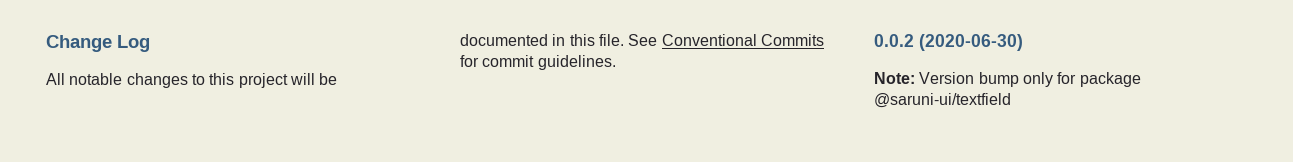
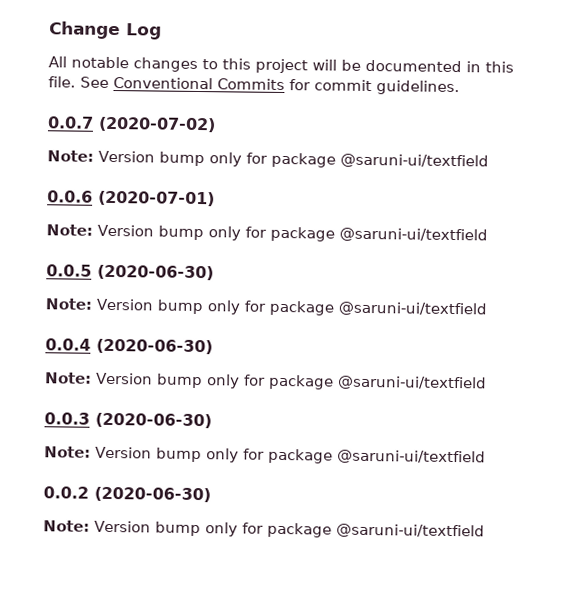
+ 0.0.7 (2020-07-02)
+ Note: Version bump only for package @saruni-ui/textfield
+ 0.0.6 (2020-07-01)
+ Note: Version bump only for package @saruni-ui/textfield
+ 0.0.5 (2020-06-30)
+ Note: Version bump only for package @saruni-ui/textfield
+ 0.0.4 (2020-06-30)
+ Note: Version bump only for package @saruni-ui/textfield
+ 0.0.3 (2020-06-30)
+ Note: Version bump only for package @saruni-ui/textfield

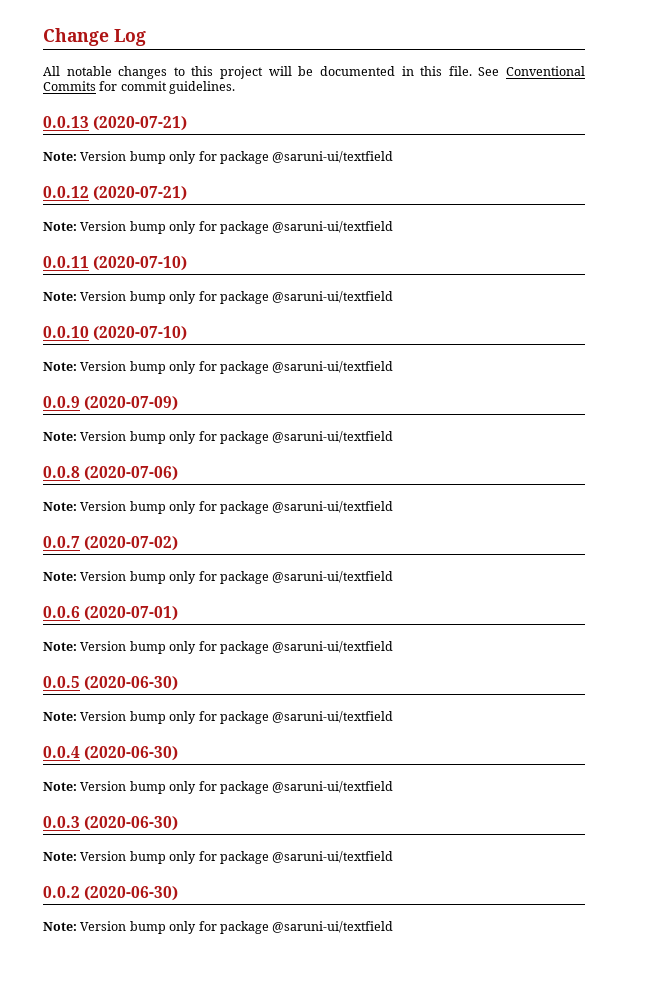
+ 0.0.13 (2020-07-21)
+ Note: Version bump only for package @saruni-ui/textfield
+ 0.0.12 (2020-07-21)
+ Note: Version bump only for package @saruni-ui/textfield
+ 0.0.11 (2020-07-10)
+ Note: Version bump only for package @saruni-ui/textfield
+ 0.0.10 (2020-07-10)
+ Note: Version bump only for package @saruni-ui/textfield
+ 0.0.9 (2020-07-09)
+ Note: Version bump only for package @saruni-ui/textfield
+ 0.0.8 (2020-07-06)
+ Note: Version bump only for package @saruni-ui/textfield

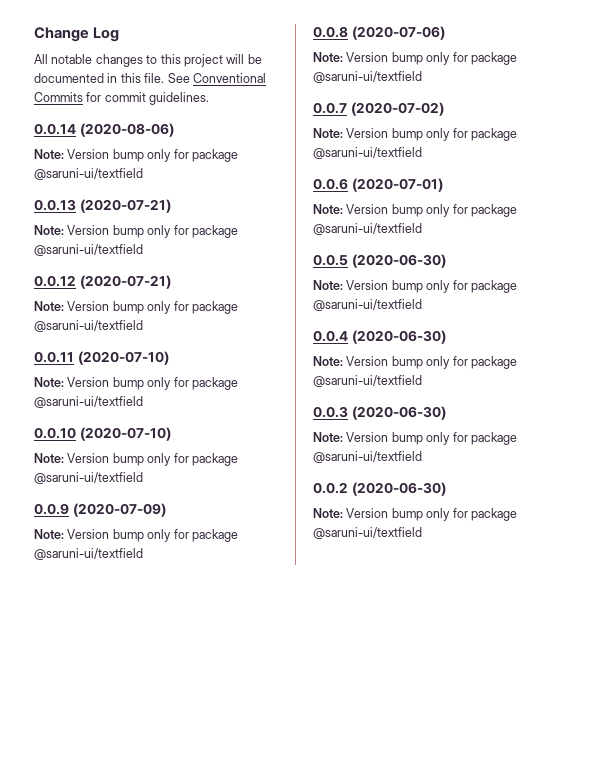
+ 0.0.14 (2020-08-06)
+ Note: Version bump only for package @saruni-ui/textfield

